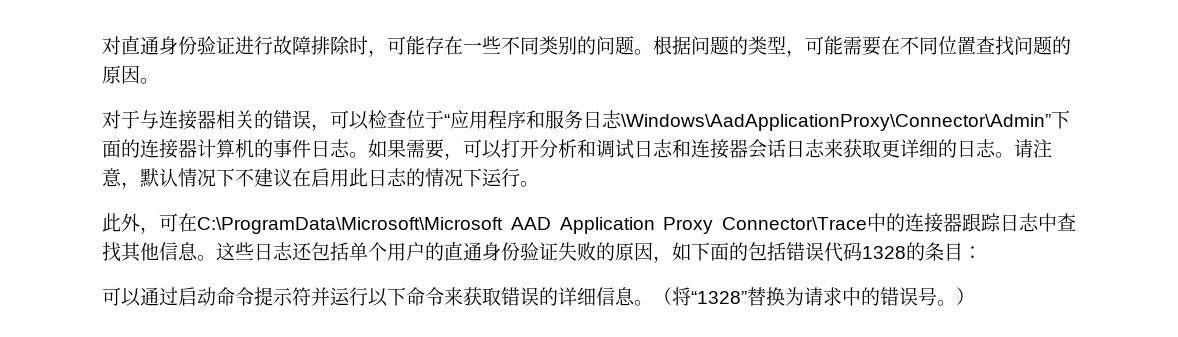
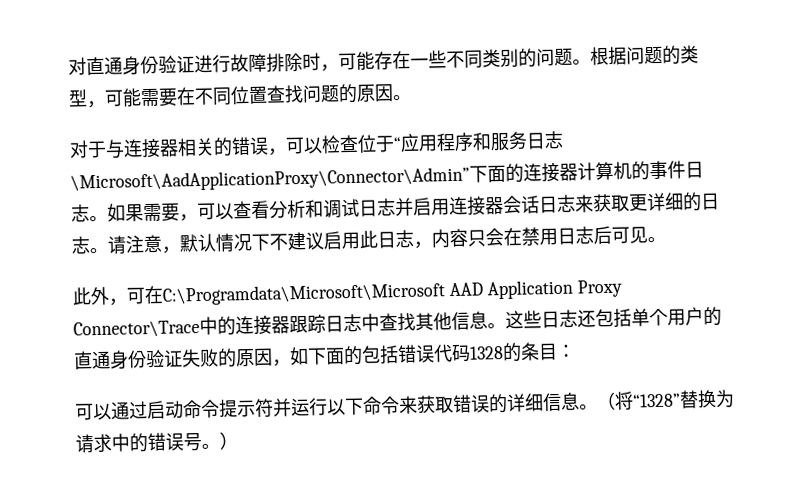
- 对于与连接器相关的错误，可以检查位于“应用程序和服务日志\Windows\AadApplicationProxy\Connector\Admin”下面的连接器计算机的事件日志。
+ 对于与连接器相关的错误，可以检查位于“应用程序和服务日志\Microsoft\AadApplicationProxy\Connector\Admin”下面的连接器计算机的事件日志。
- 如果需要，可以打开分析和调试日志和连接器会话日志来获取更详细的日志。
+ 如果需要，可以查看分析和调试日志并启用连接器会话日志来获取更详细的日志。
- 请注意，默认情况下不建议在启用此日志的情况下运行。
+ 请注意，默认情况下不建议启用此日志，内容只会在禁用日志后可见。
- 此外，可在C:\ProgramData\Microsoft\Microsoft AAD Application Proxy Connector\Trace中的连接器跟踪日志中查找其他信息。
+ 此外，可在C:\Programdata\Microsoft\Microsoft AAD Application Proxy Connector\Trace中的连接器跟踪日志中查找其他信息。

